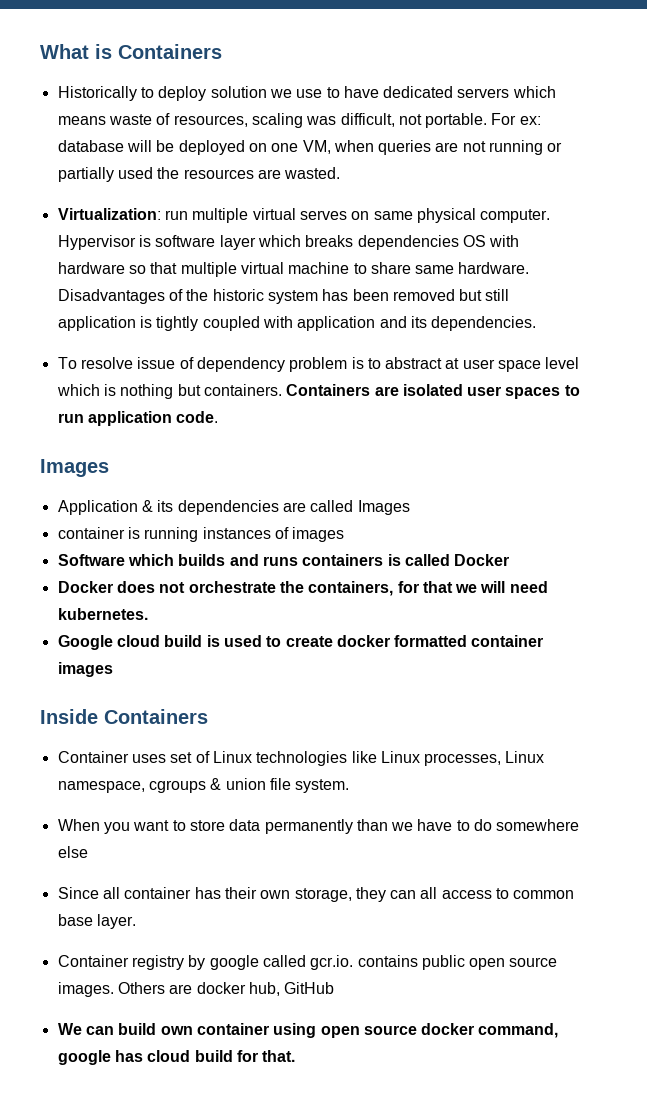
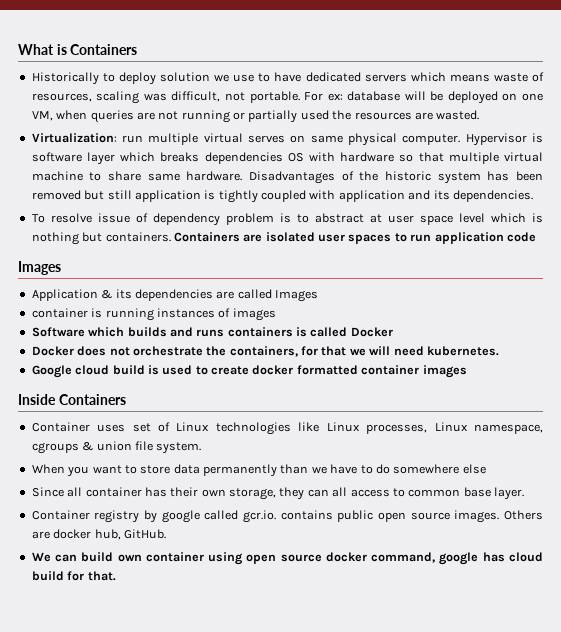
- Containers are isolated user spaces to run application code.
+ Containers are isolated user spaces to run application code
- Others are docker hub, GitHub
+ Others are docker hub, GitHub.

